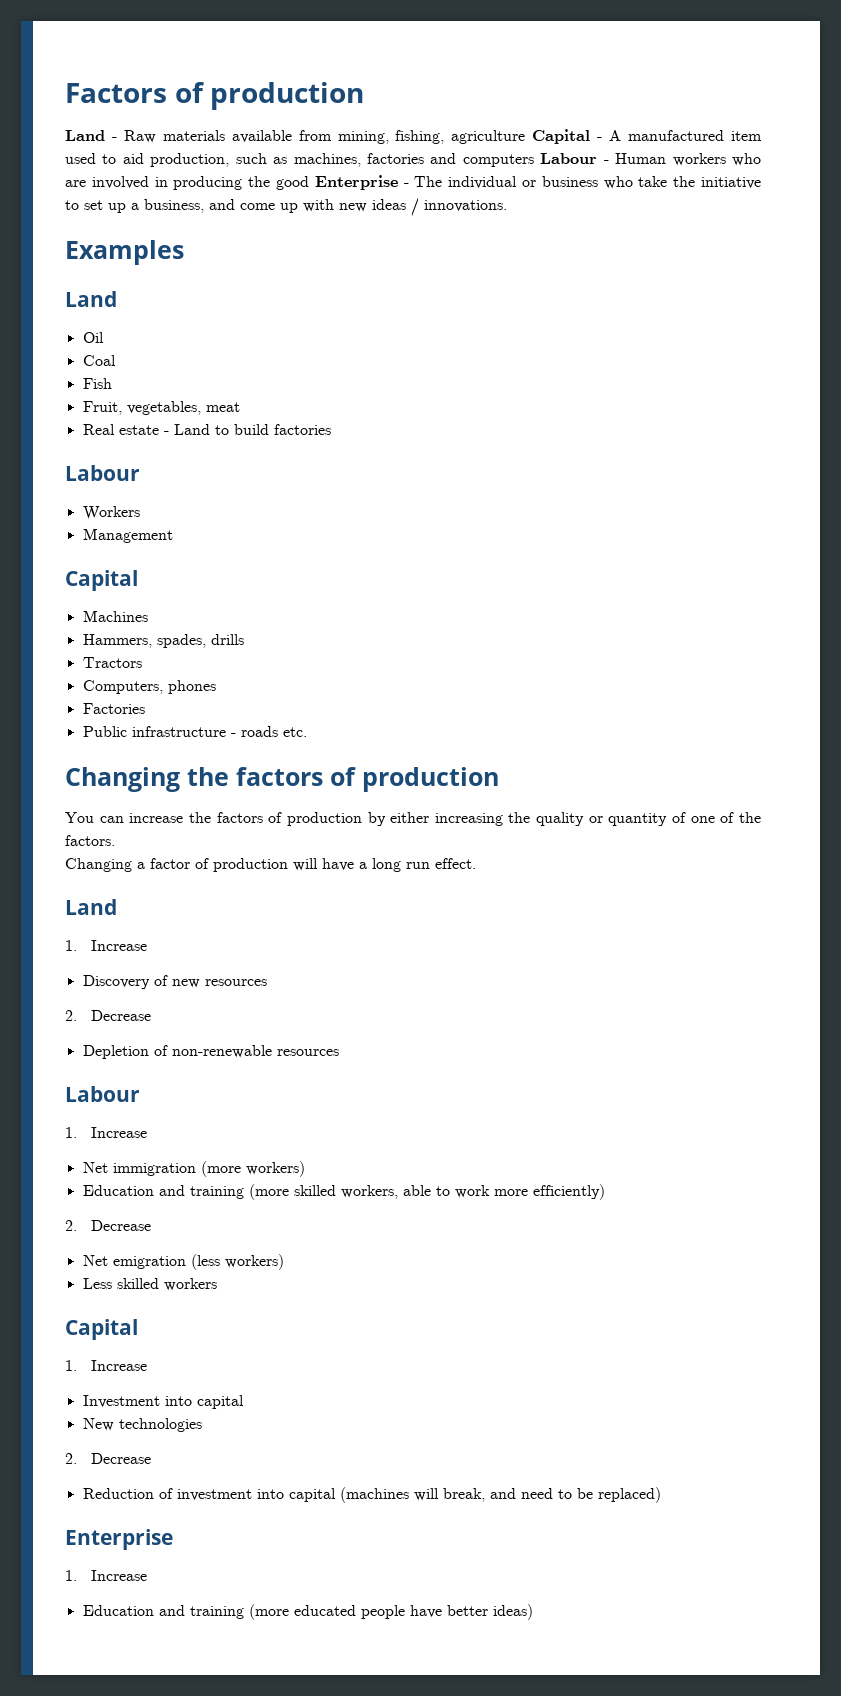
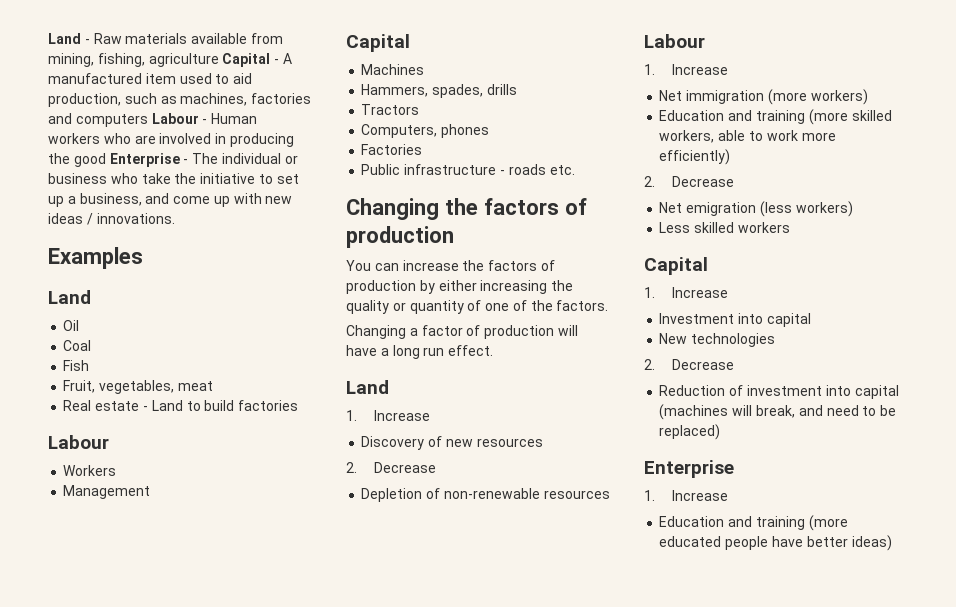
- Factors of production

